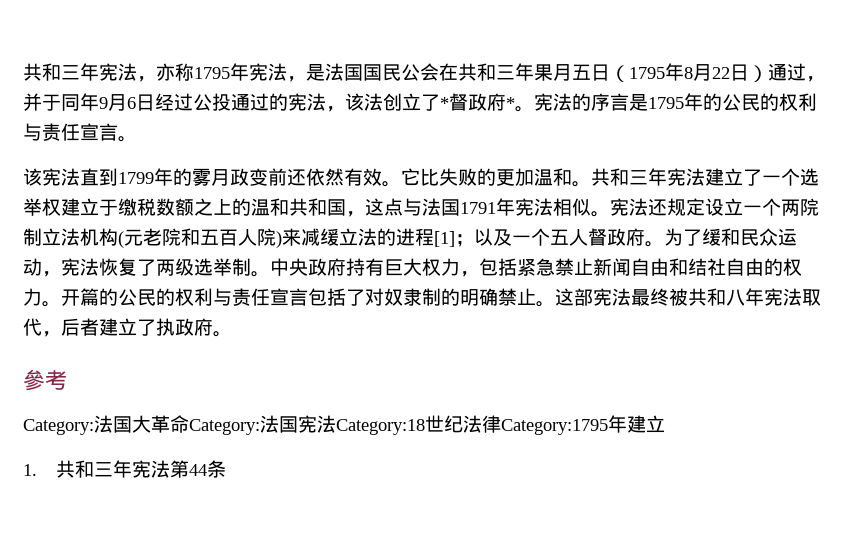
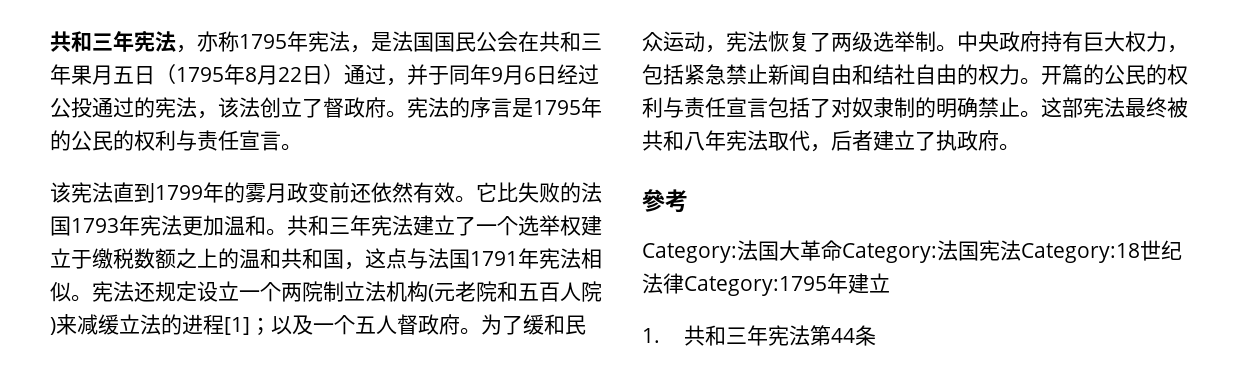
- 共和三年宪法，亦称1795年宪法，是法国国民公会在共和三年果月五日（1795年8月22日）通过，并于同年9月6日经过公投通过的宪法，该法创立了*督政府*。
+ 共和三年宪法，亦称1795年宪法，是法国国民公会在共和三年果月五日（1795年8月22日）通过，并于同年9月6日经过公投通过的宪法，该法创立了督政府。
- 它比失败的更加温和。
+ 它比失败的法国1793年宪法更加温和。

